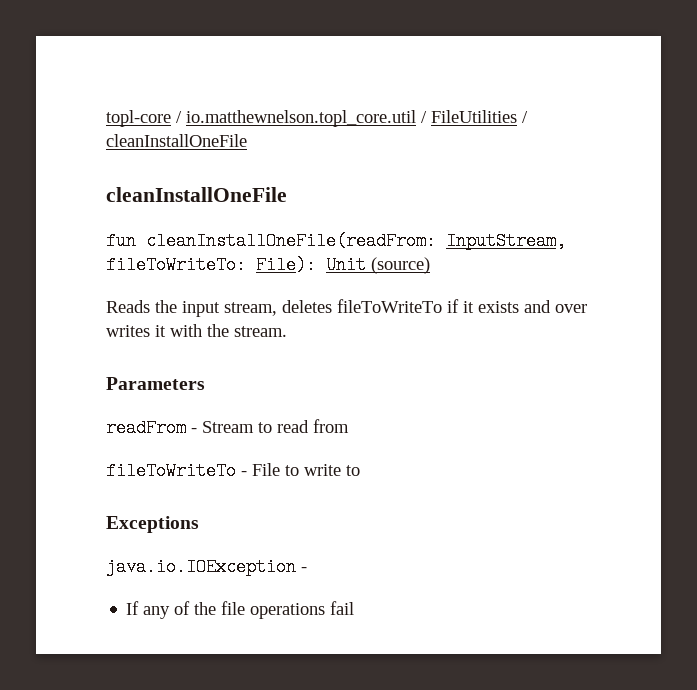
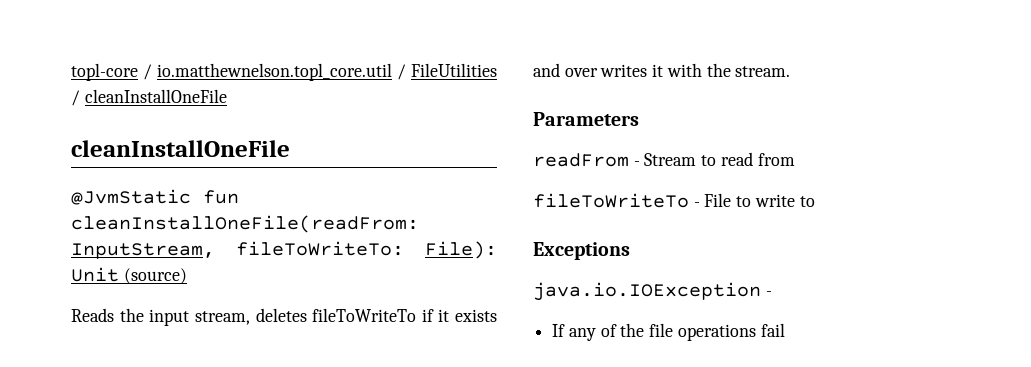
- fun cleanInstallOneFile(readFrom: InputStream, fileToWriteTo: File): Unit (source)
+ @JvmStatic fun cleanInstallOneFile(readFrom: InputStream, fileToWriteTo: File): Unit (source)

